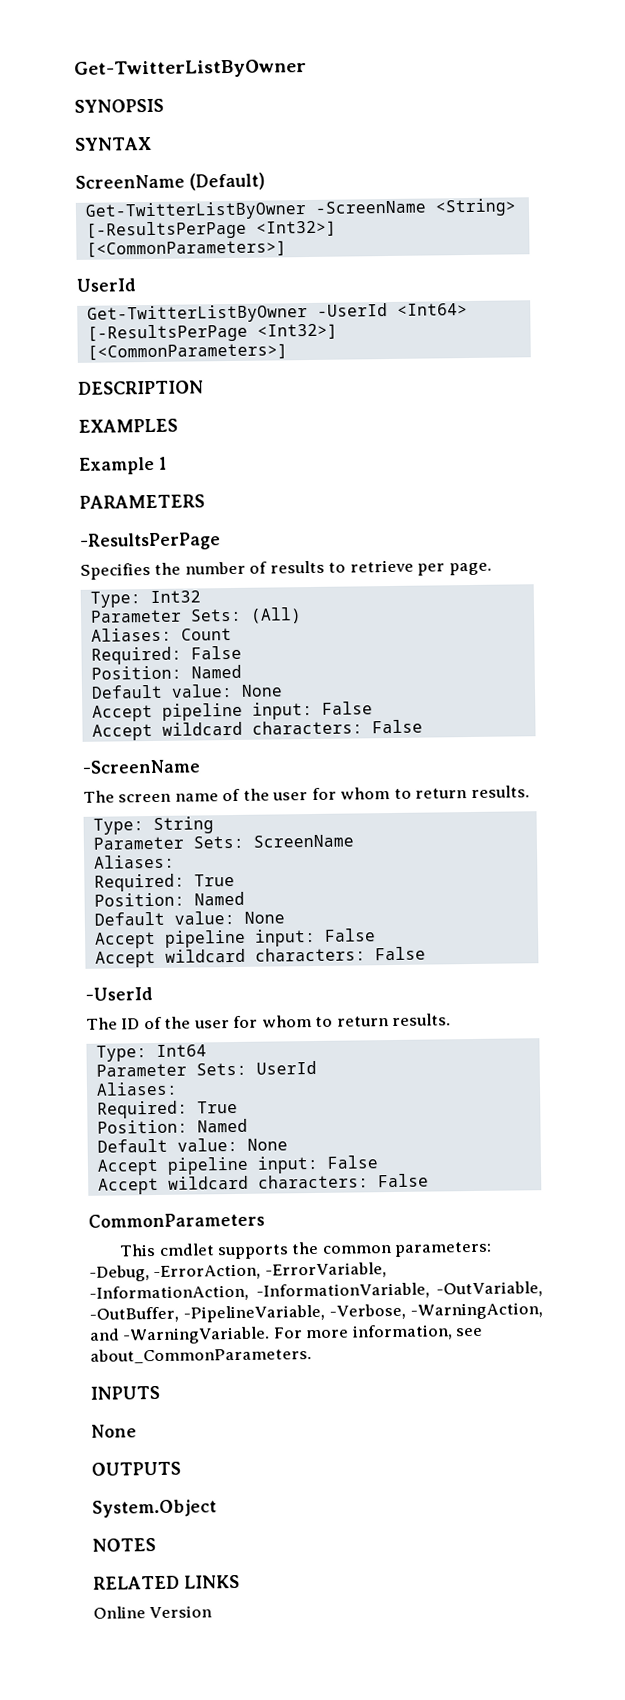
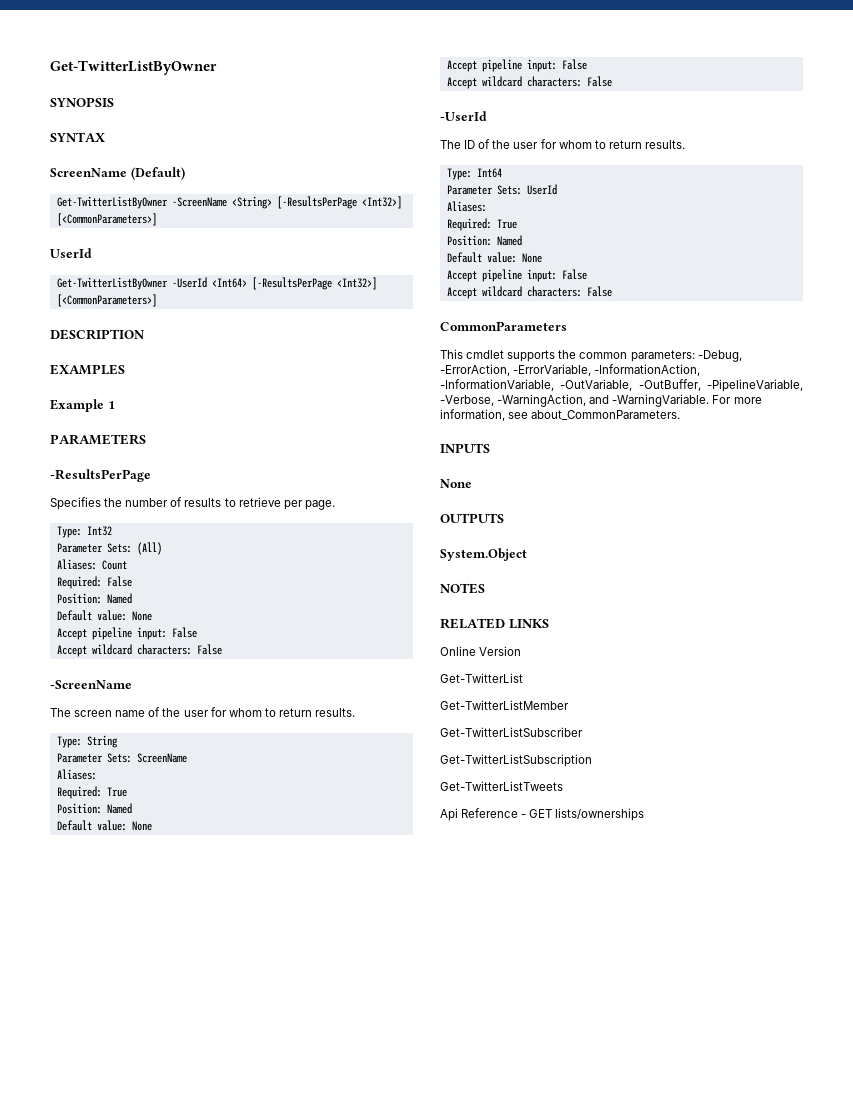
+ Get-TwitterList
+ Get-TwitterListMember
+ Get-TwitterListSubscriber
+ Get-TwitterListSubscription
+ Get-TwitterListTweets
+ Api Reference - GET lists/ownerships

